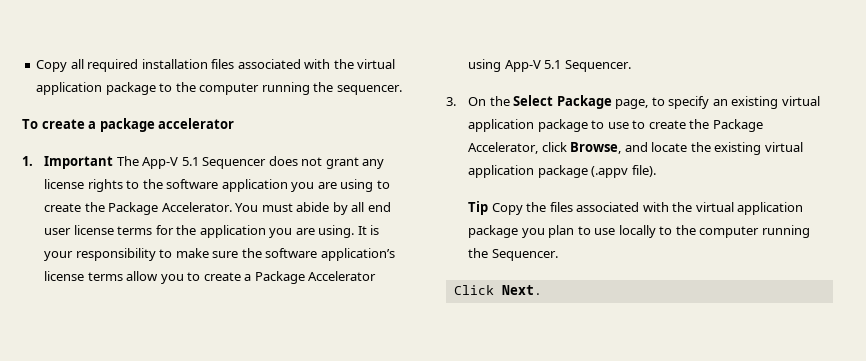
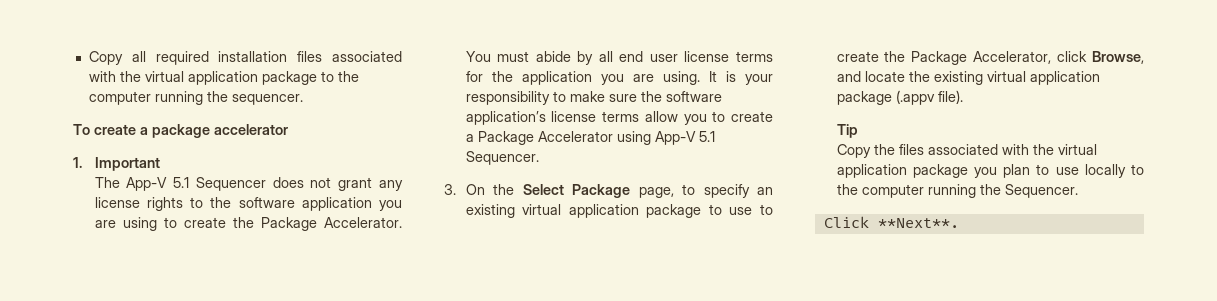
- 1. Important The App-V 5.1 Sequencer does not grant any license rights to the software application you are using to create the Package Accelerator.
+ 1. Important
+ The App-V 5.1 Sequencer does not grant any license rights to the software application you are using to create the Package Accelerator.
- Tip Copy the files associated with the virtual application package you plan to use locally to the computer running the Sequencer.
+ Tip
+ Copy the files associated with the virtual application package you plan to use locally to the computer running the Sequencer.
- Click Next.
+ Click **Next**.

